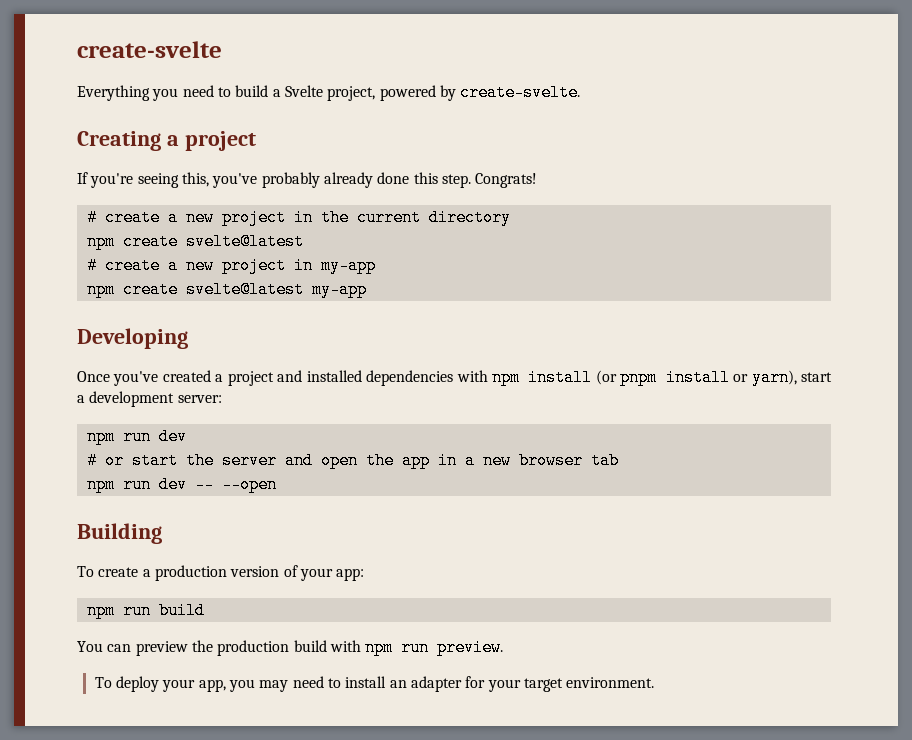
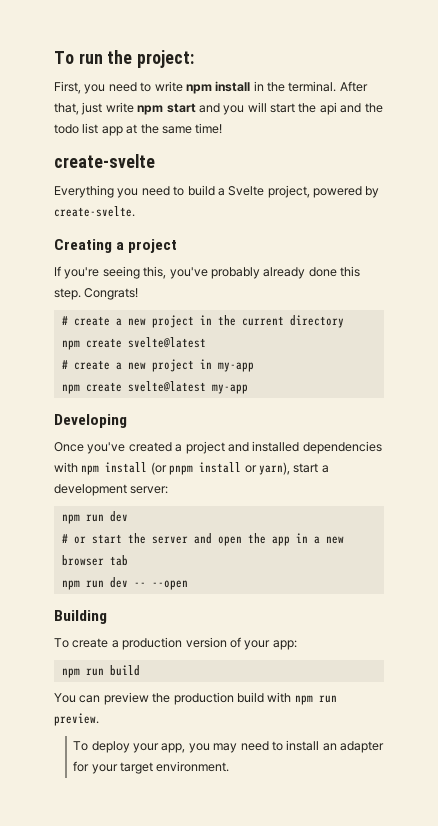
+ To run the project:
+ First, you need to write npm install in the terminal. After that, just write npm start and you will start the api and the todo list app at the same time!

